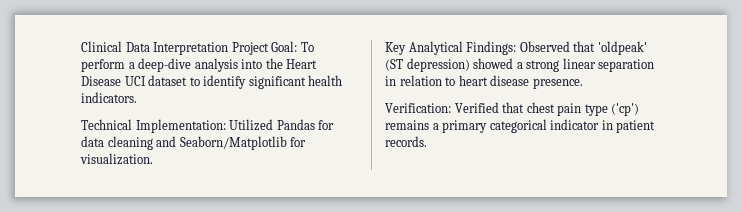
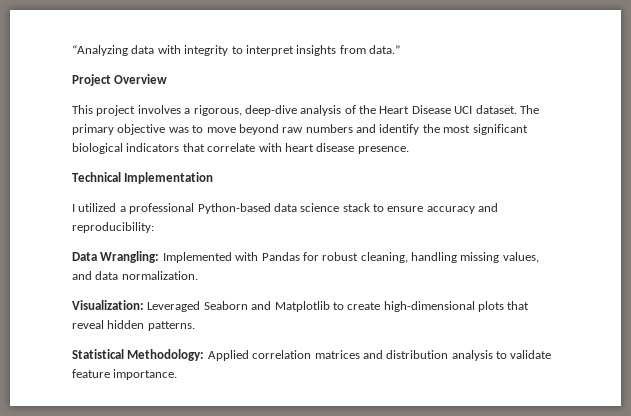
- Clinical Data Interpretation Project Goal: To perform a deep-dive analysis into the Heart Disease UCI dataset to identify significant health indicators.
- Technical Implementation: Utilized Pandas for data cleaning and Seaborn/Matplotlib for visualization.
- Key Analytical Findings: Observed that 'oldpeak' (ST depression) showed a strong linear separation in relation to heart disease presence.
- Verification: Verified that chest pain type ('cp') remains a primary categorical indicator in patient records.
+ “Analyzing data with integrity to interpret insights from data.”
+ Project Overview
+ This project involves a rigorous, deep-dive analysis of the Heart Disease UCI dataset. The primary objective was to move beyond raw numbers and identify the most significant biological indicators that correlate with heart disease presence.
+ Technical Implementation
+ I utilized a professional Python-based data science stack to ensure accuracy and reproducibility:
+ Data Wrangling: Implemented with Pandas for robust cleaning, handling missing values, and data normalization.
+ Visualization: Leveraged Seaborn and Matplotlib to create high-dimensional plots that reveal hidden patterns.
+ Statistical Methodology: Applied correlation matrices and distribution analysis to validate feature importance.

